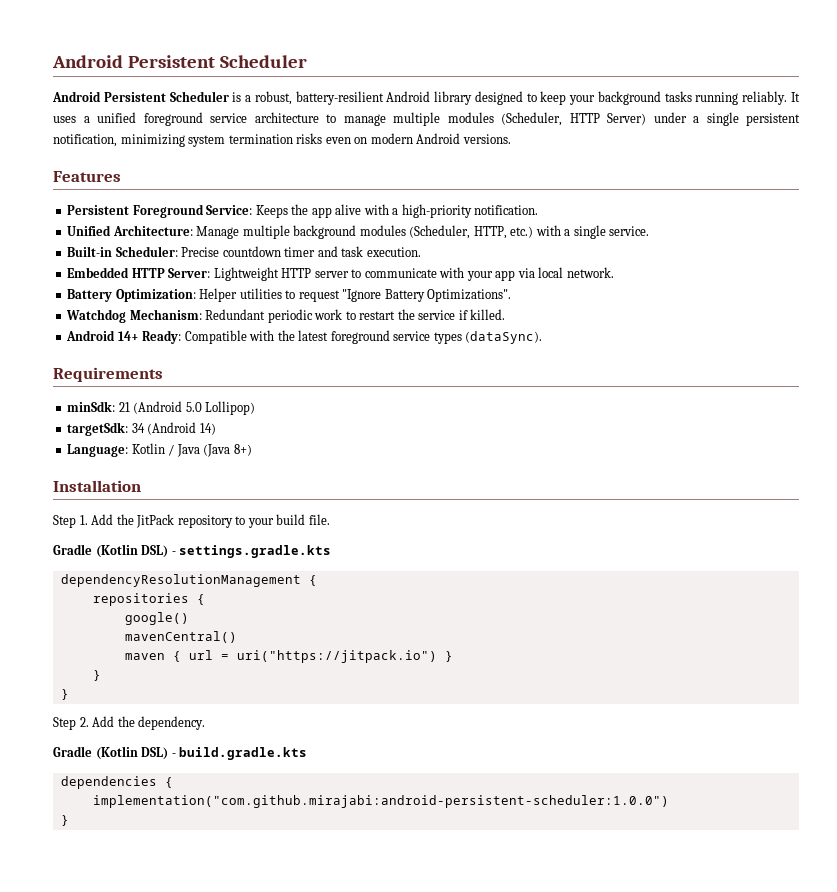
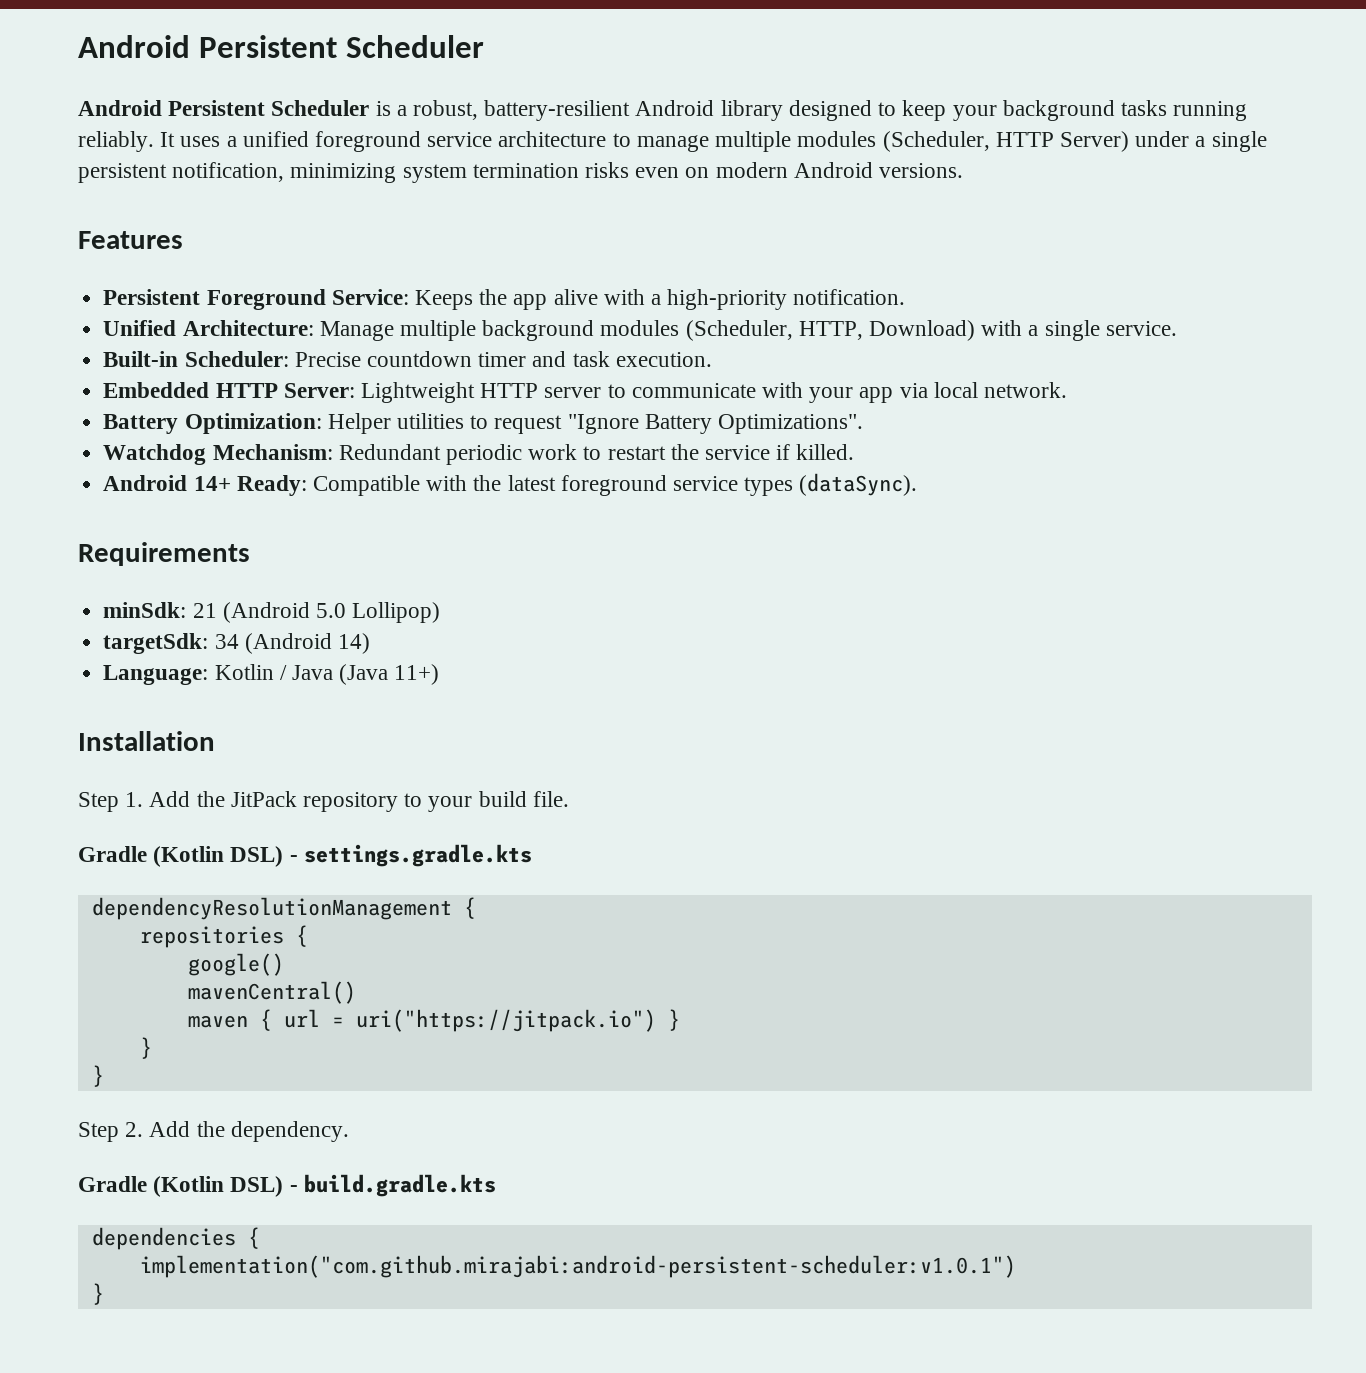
- Unified Architecture: Manage multiple background modules (Scheduler, HTTP, etc.) with a single service.
+ Unified Architecture: Manage multiple background modules (Scheduler, HTTP, Download) with a single service.
- Language: Kotlin / Java (Java 8+)
+ Language: Kotlin / Java (Java 11+)
- implementation("com.github.mirajabi:android-persistent-scheduler:1.0.0")
+ implementation("com.github.mirajabi:android-persistent-scheduler:v1.0.1")

